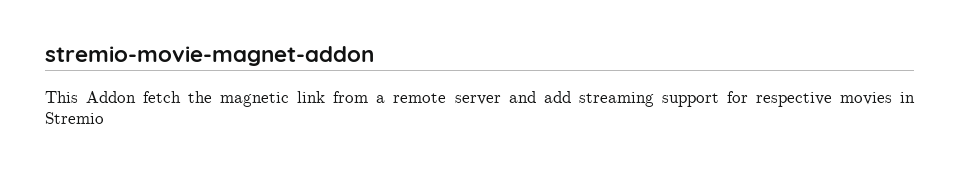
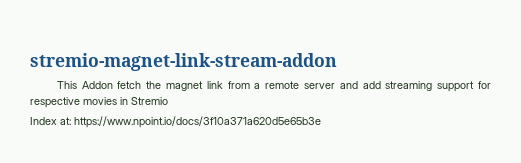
- stremio-movie-magnet-addon
+ stremio-magnet-link-stream-addon
- This Addon fetch the magnetic link from a remote server and add streaming support for respective movies in Stremio
+ This Addon fetch the magnet link from a remote server and add streaming support for respective movies in Stremio
+ Index at: https://www.npoint.io/docs/3f10a371a620d5e65b3e

